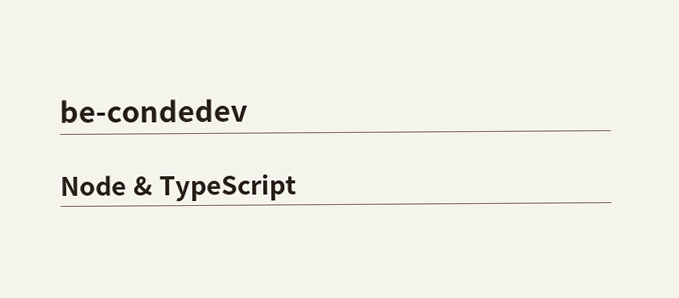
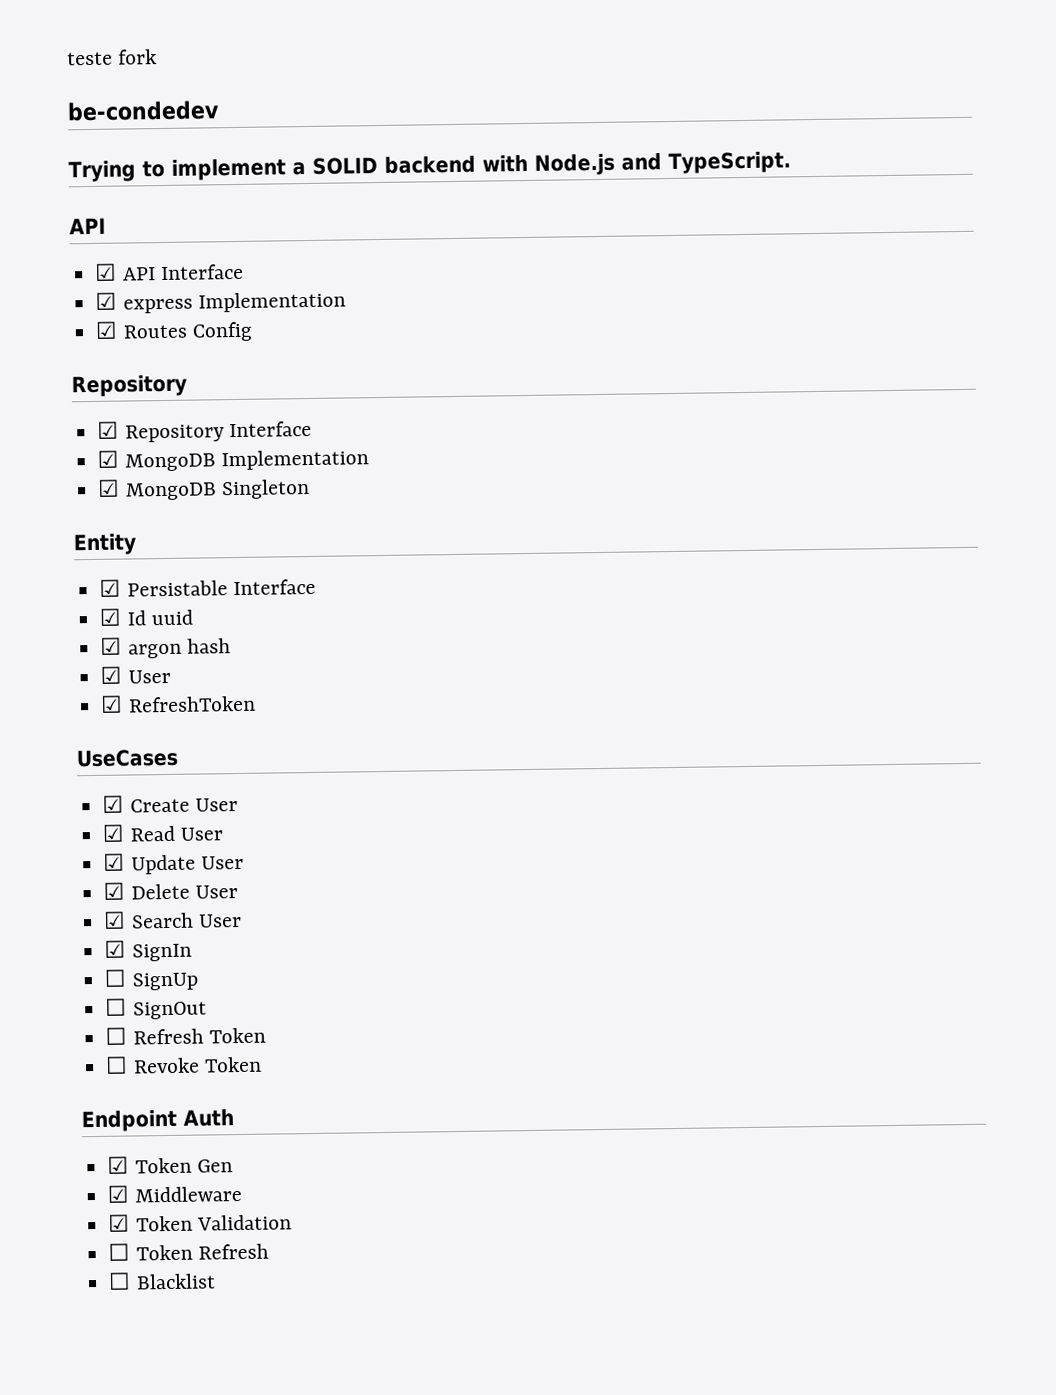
+ teste fork
- Node & TypeScript
+ Trying to implement a SOLID backend with Node.js and TypeScript.
+ API
+ ☑ API Interface
+ ☑ express Implementation
+ ☑ Routes Config
+ Repository
+ ☑ Repository Interface
+ ☑ MongoDB Implementation
+ ☑ MongoDB Singleton
+ Entity
+ ☑ Persistable Interface
+ ☑ Id uuid
+ ☑ argon hash
+ ☑ User
+ ☑ RefreshToken
+ UseCases
+ ☑ Create User
+ ☑ Read User
+ ☑ Update User
+ ☑ Delete User
+ ☑ Search User
+ ☑ SignIn
+ ☐ SignUp
+ ☐ SignOut
+ ☐ Refresh Token
+ ☐ Revoke Token
+ Endpoint Auth
+ ☑ Token Gen
+ ☑ Middleware
+ ☑ Token Validation
+ ☐ Token Refresh
+ ☐ Blacklist

